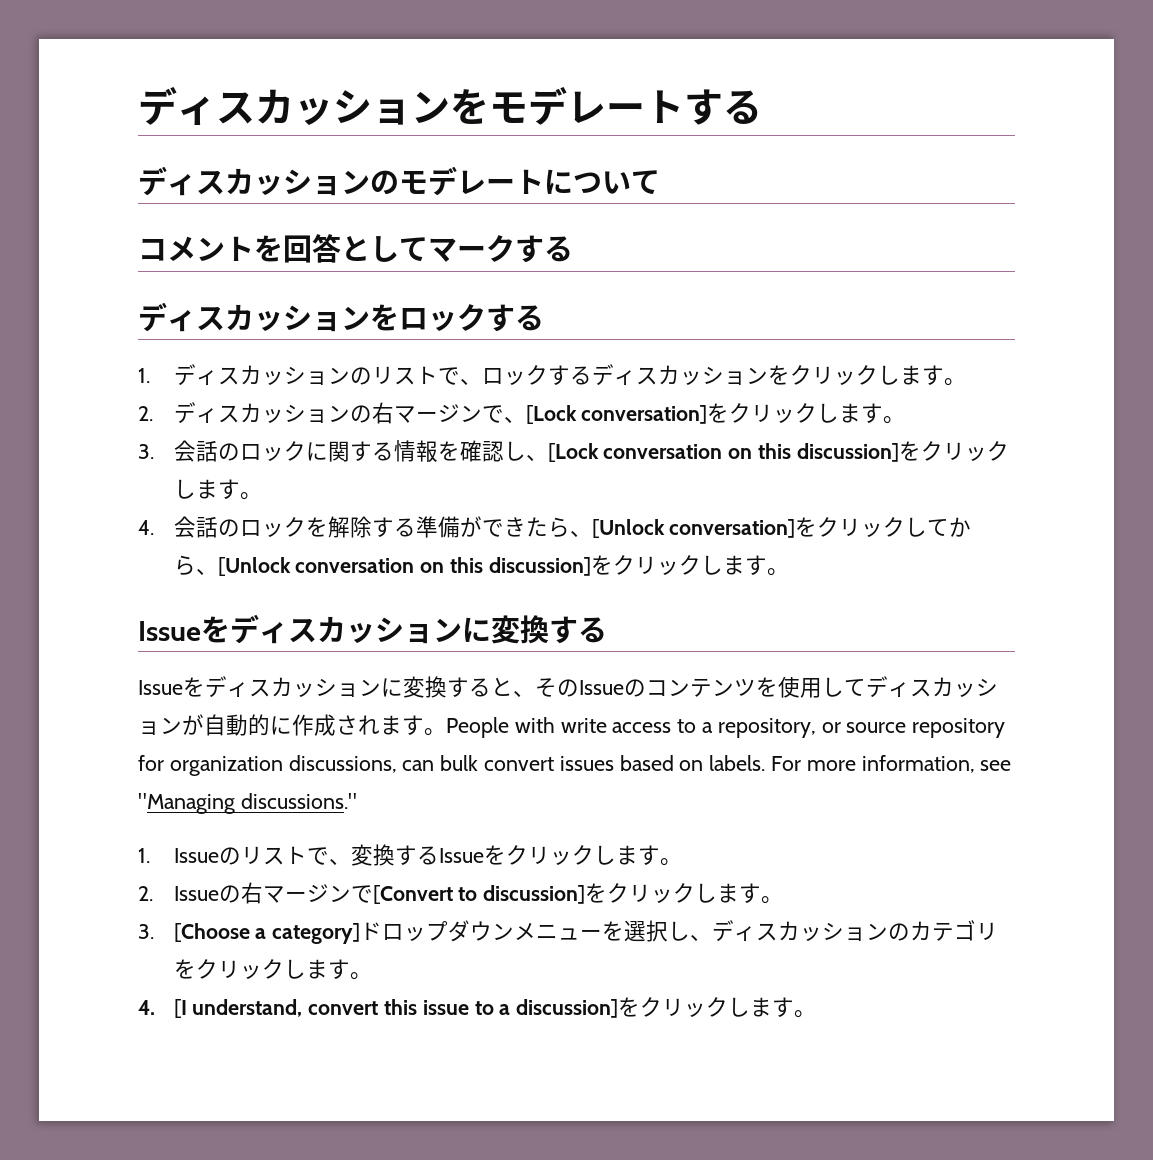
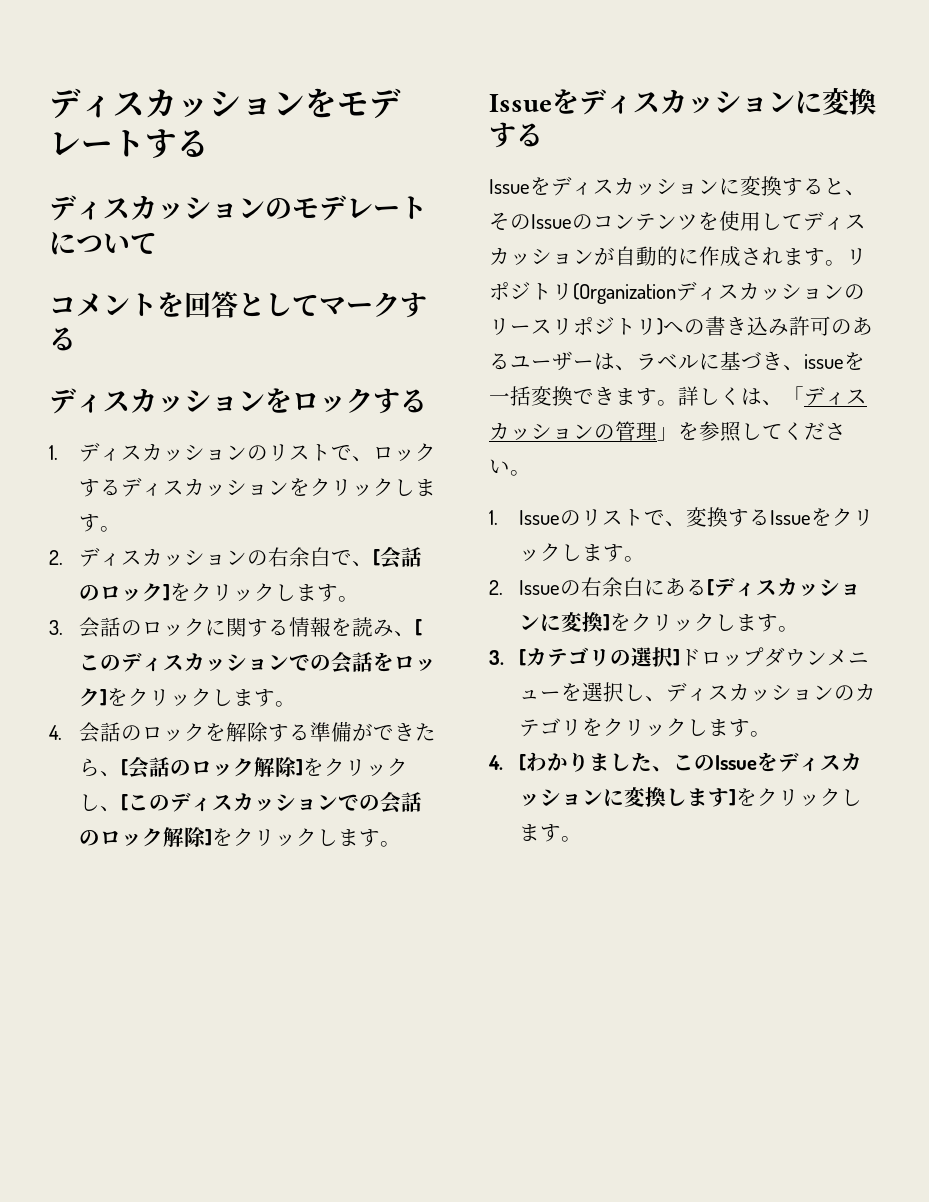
- 2.ディスカッションの右マージンで、[Lock conversation]をクリックします。
+ 2.ディスカッションの右余白で、[会話のロック]をクリックします。
- 3.会話のロックに関する情報を確認し、[Lock conversation on this discussion]をクリックします。
+ 3.会話のロックに関する情報を読み、[このディスカッションでの会話をロック]をクリックします。
- 4.会話のロックを解除する準備ができたら、[Unlock conversation]をクリックしてから、[Unlock conversation on this discussion]をクリックします。
+ 4.会話のロックを解除する準備ができたら、[会話のロック解除]をクリックし、[このディスカッションでの会話のロック解除]をクリックします。
- People with write access to a repository, or source repository for organization discussions, can bulk convert issues based on labels. For more information, see "Managing discussions."
+ リポジトリ(Organizationディスカッションのリースリポジトリ)への書き込み許可のあるユーザーは、ラベルに基づき、issueを一括変換できます。詳しくは、「ディスカッションの管理」を参照してください。
- 2. Issueの右マージンで[Convert to discussion]をクリックします。
- 3. [Choose a category]ドロップダウンメニューを選択し、ディスカッションのカテゴリをクリックします。
+ 2. Issueの右余白にある[ディスカッションに変換]をクリックします。
+ 3. [カテゴリの選択]ドロップダウンメニューを選択し、ディスカッションのカテゴリをクリックします。
- 4. [I understand, convert this issue to a discussion]をクリックします。
+ 4. [わかりました、このIssueをディスカッションに変換します]をクリックします。

